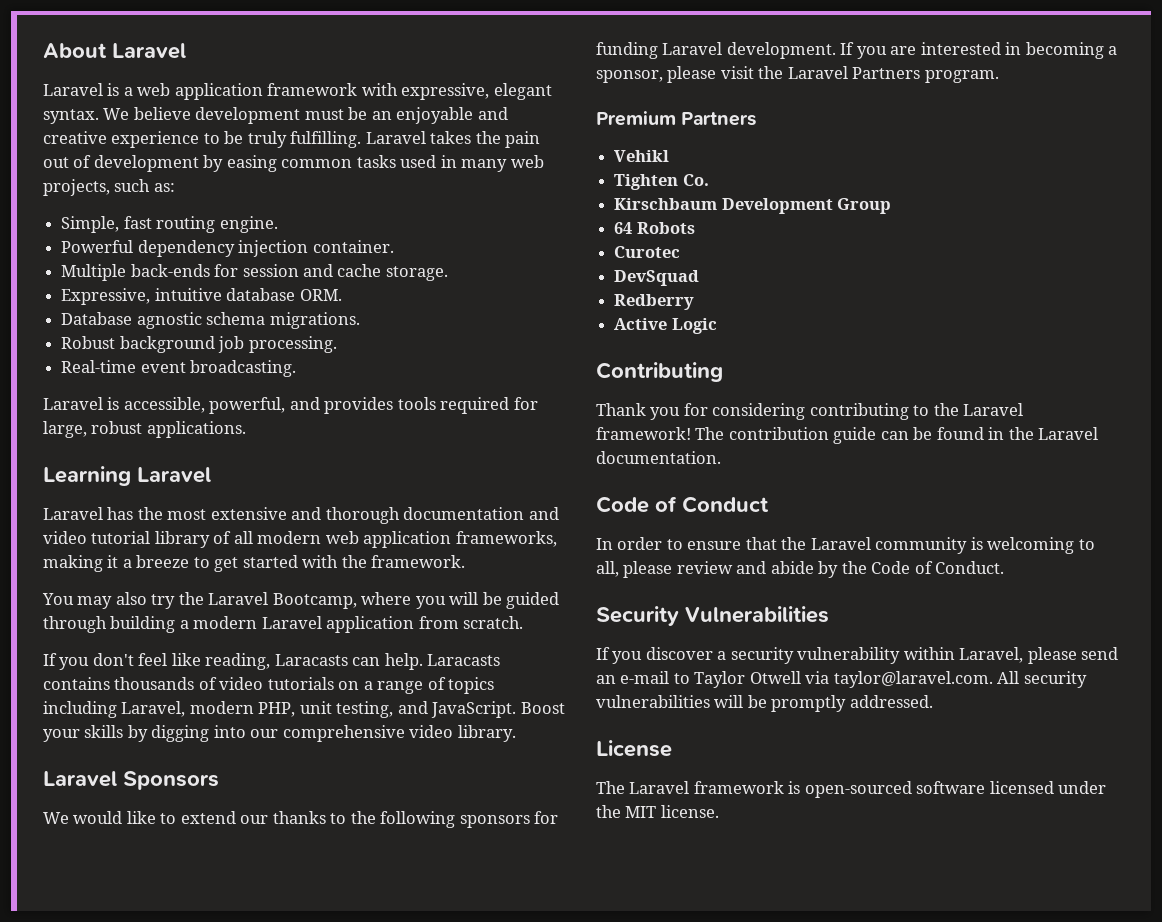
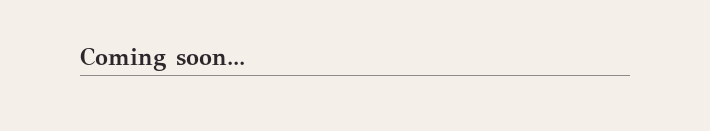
- About Laravel
- Laravel is a web application framework with expressive, elegant syntax. We believe development must be an enjoyable and creative experience to be truly fulfilling. Laravel takes the pain out of development by easing common tasks used in many web projects, such as:
- Simple, fast routing engine.
- Powerful dependency injection container.
- Multiple back-ends for session and cache storage.
- Expressive, intuitive database ORM.
- Database agnostic schema migrations.
- Robust background job processing.
- Real-time event broadcasting.
- Laravel is accessible, powerful, and provides tools required for large, robust applications.
- Learning Laravel
- Laravel has the most extensive and thorough documentation and video tutorial library of all modern web application frameworks, making it a breeze to get started with the framework.
- You may also try the Laravel Bootcamp, where you will be guided through building a modern Laravel application from scratch.
- If you don't feel like reading, Laracasts can help. Laracasts contains thousands of video tutorials on a range of topics including Laravel, modern PHP, unit testing, and JavaScript. Boost your skills by digging into our comprehensive video library.
- Laravel Sponsors
- We would like to extend our thanks to the following sponsors for funding Laravel development. If you are interested in becoming a sponsor, please visit the Laravel Partners program.
- Premium Partners
- Vehikl
- Tighten Co.
- Kirschbaum Development Group
- 64 Robots
- Curotec
- DevSquad
- Redberry
- Active Logic
- Contributing
- Thank you for considering contributing to the Laravel framework! The contribution guide can be found in the Laravel documentation.
- Code of Conduct
- In order to ensure that the Laravel community is welcoming to all, please review and abide by the Code of Conduct.
- Security Vulnerabilities
- If you discover a security vulnerability within Laravel, please send an e-mail to Taylor Otwell via taylor@laravel.com. All security vulnerabilities will be promptly addressed.
- License
- The Laravel framework is open-sourced software licensed under the MIT license.
+ Coming soon...

